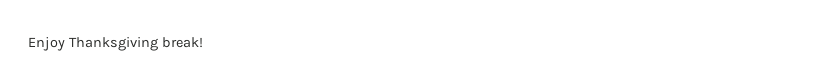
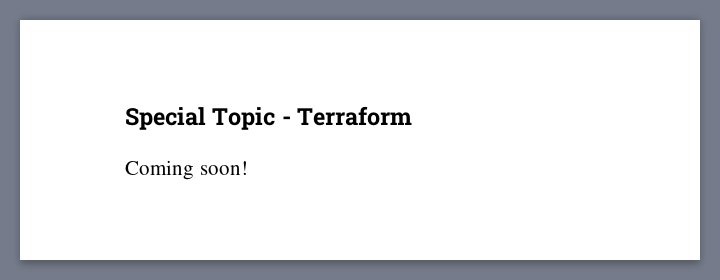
- Enjoy Thanksgiving break!
+ Special Topic - Terraform
+ Coming soon!

